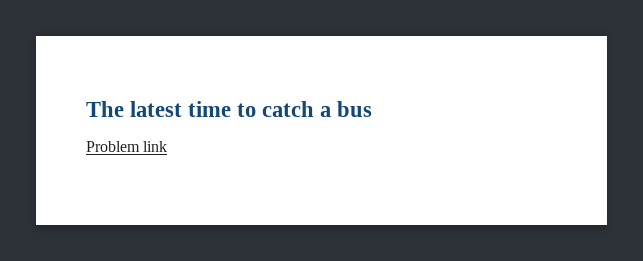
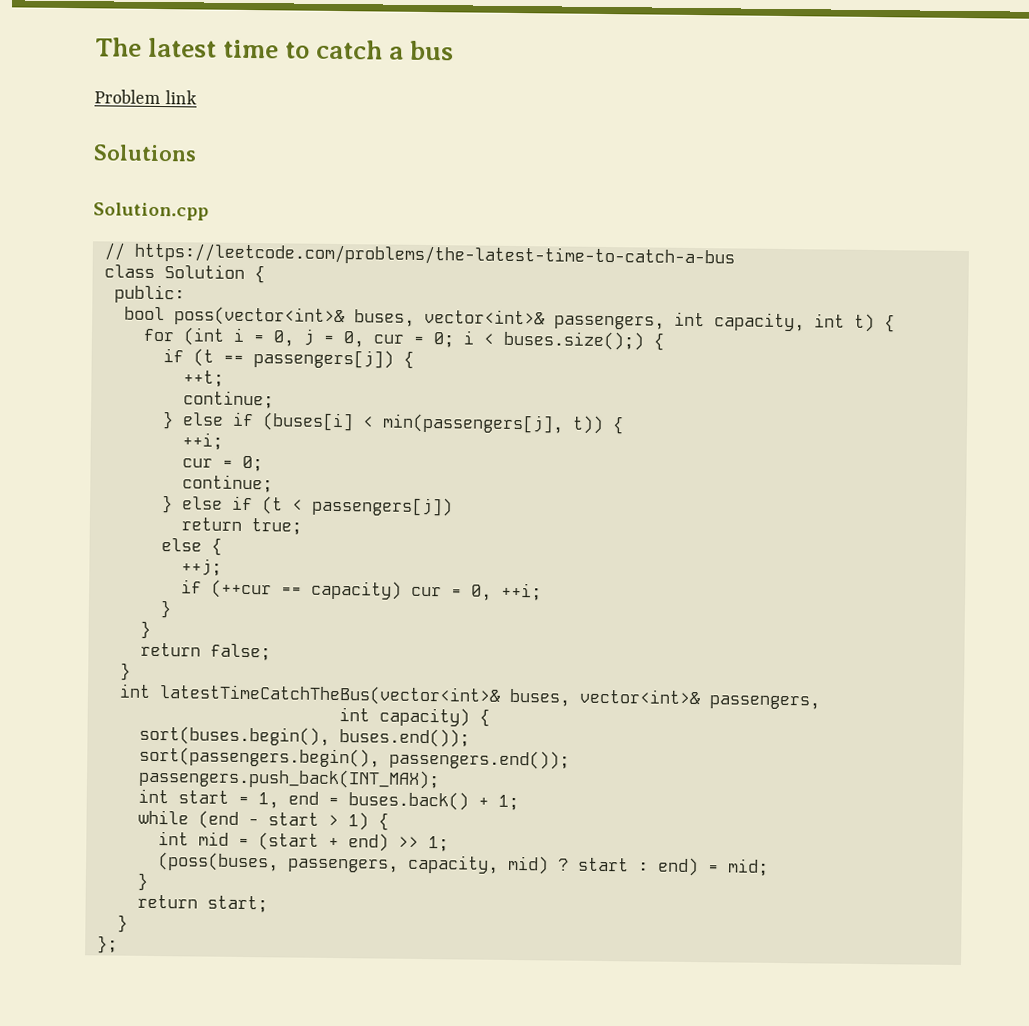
+ Solutions
+ Solution.cpp
+ // https://leetcode.com/problems/the-latest-time-to-catch-a-bus
+ class Solution {
+ public:
+ bool poss(vector<int>& buses, vector<int>& passengers, int capacity, int t) {
+ for (int i = 0, j = 0, cur = 0; i < buses.size();) {
+ if (t == passengers[j]) {
+ ++t;
+ continue;
+ } else if (buses[i] < min(passengers[j], t)) {
+ ++i;
+ cur = 0;
+ continue;
+ } else if (t < passengers[j])
+ return true;
+ else {
+ ++j;
+ if (++cur == capacity) cur = 0, ++i;
+ }
+ }
+ return false;
+ }
+ int latestTimeCatchTheBus(vector<int>& buses, vector<int>& passengers,
+ int capacity) {
+ sort(buses.begin(), buses.end());
+ sort(passengers.begin(), passengers.end());
+ passengers.push_back(INT_MAX);
+ int start = 1, end = buses.back() + 1;
+ while (end - start > 1) {
+ int mid = (start + end) >> 1;
+ (poss(buses, passengers, capacity, mid) ? start : end) = mid;
+ }
+ return start;
+ }
+ };

